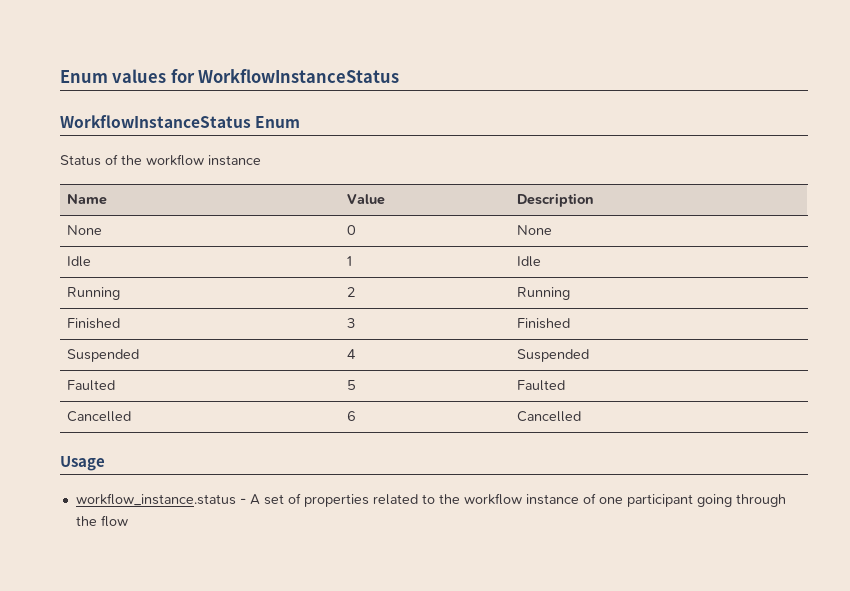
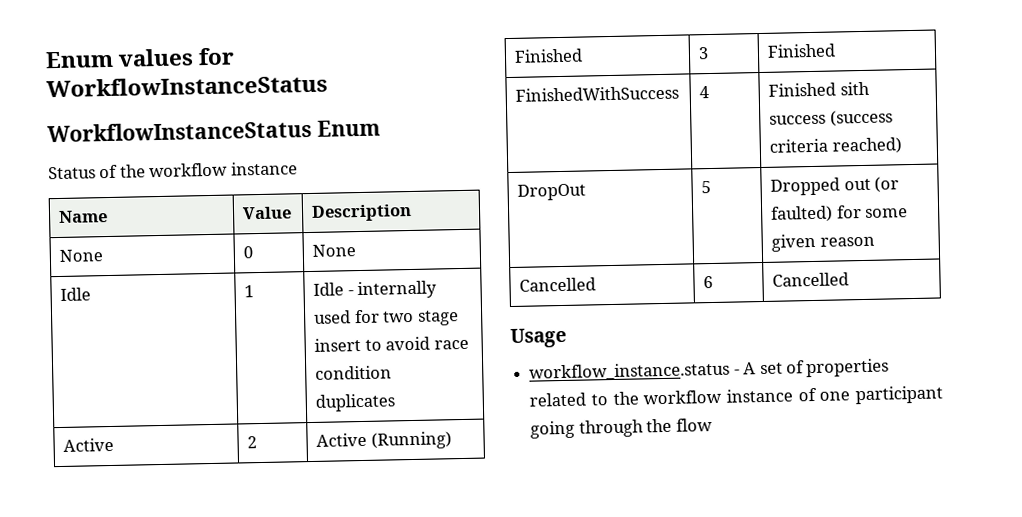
- Idle | 1 | Idle
- Running | 2 | Running
+ Idle | 1 | Idle - internally used for two stage insert to avoid race condition duplicates
+ Active | 2 | Active (Running)
- Suspended | 4 | Suspended
- Faulted | 5 | Faulted
+ FinishedWithSuccess | 4 | Finished sith success (success criteria reached)
+ DropOut | 5 | Dropped out (or faulted) for some given reason

